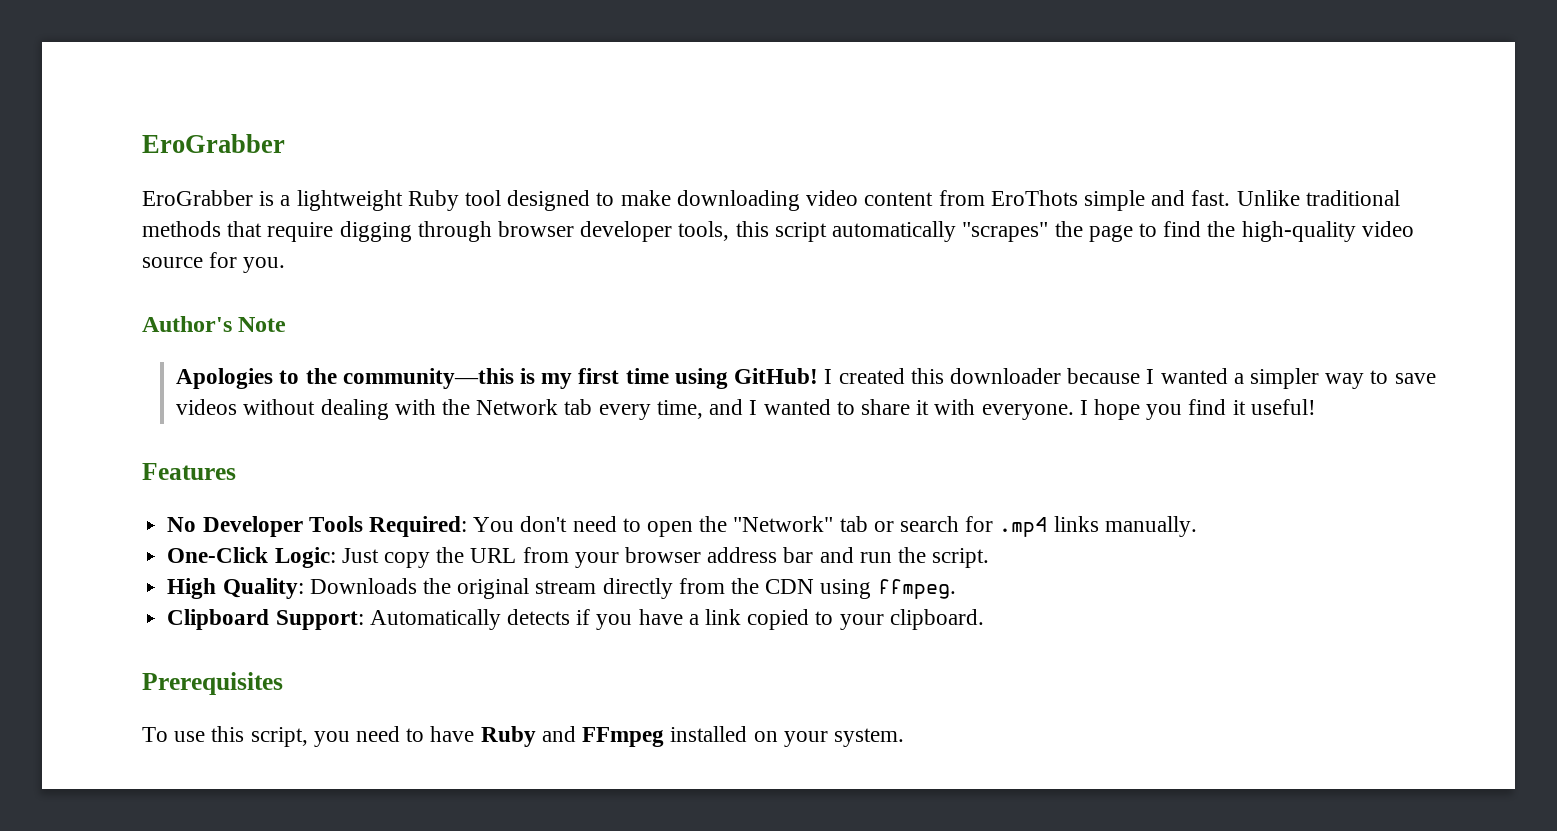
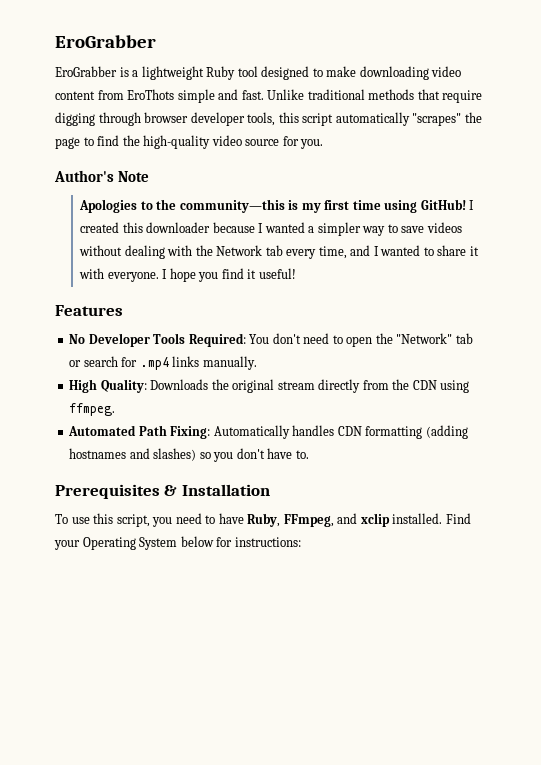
- One-Click Logic: Just copy the URL from your browser address bar and run the script.
- Clipboard Support: Automatically detects if you have a link copied to your clipboard.
+ Automated Path Fixing: Automatically handles CDN formatting (adding hostnames and slashes) so you don't have to.
- Prerequisites
+ Prerequisites & Installation
- To use this script, you need to have Ruby and FFmpeg installed on your system.
+ To use this script, you need to have Ruby, FFmpeg, and xclip installed. Find your Operating System below for instructions:

